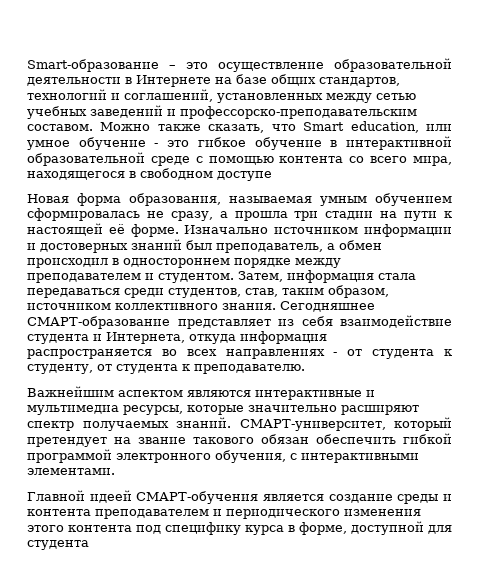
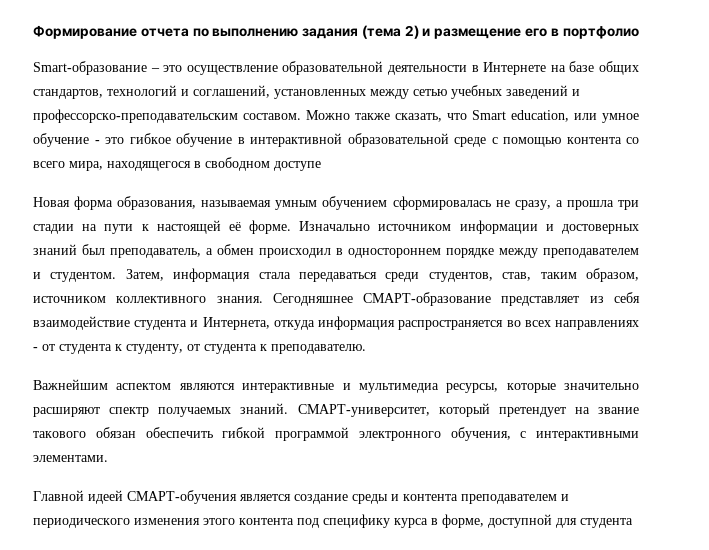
+ Формирование отчета по выполнению задания (тема 2) и размещение его в портфолио

